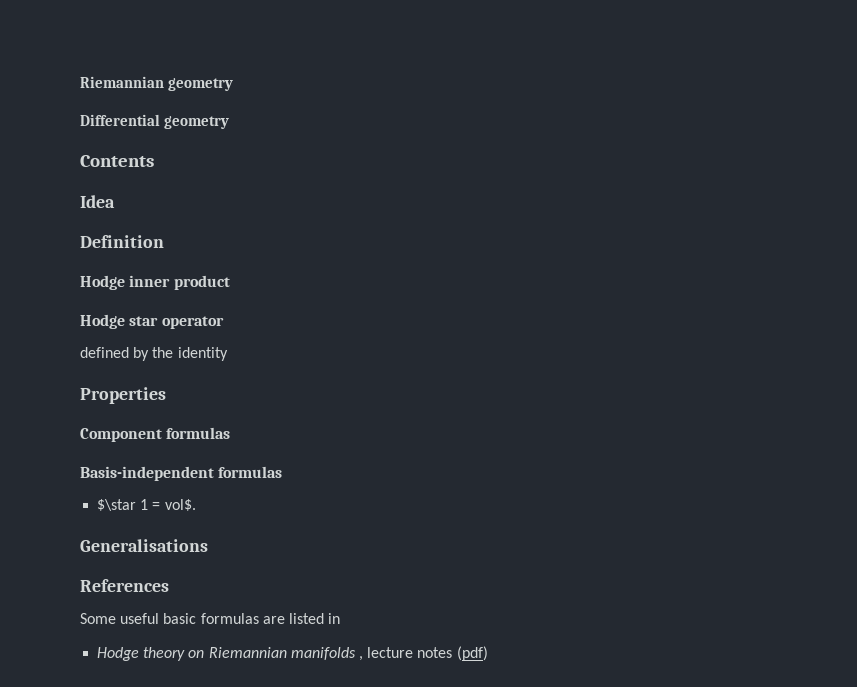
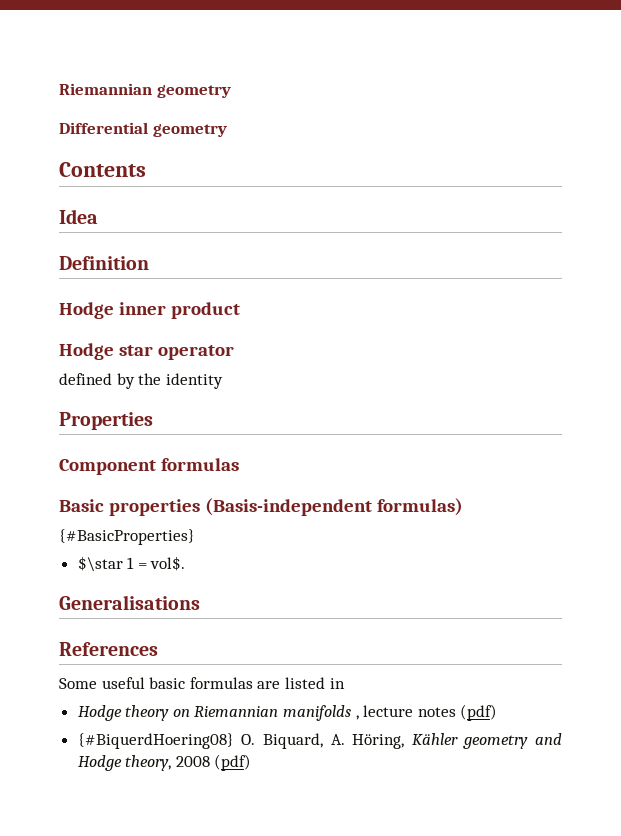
- Basis-independent formulas
+ Basic properties (Basis-independent formulas)
+ {#BasicProperties}
+ {#BiquerdHoering08} O. Biquard, A. Höring, Kähler geometry and Hodge theory, 2008 (pdf)

